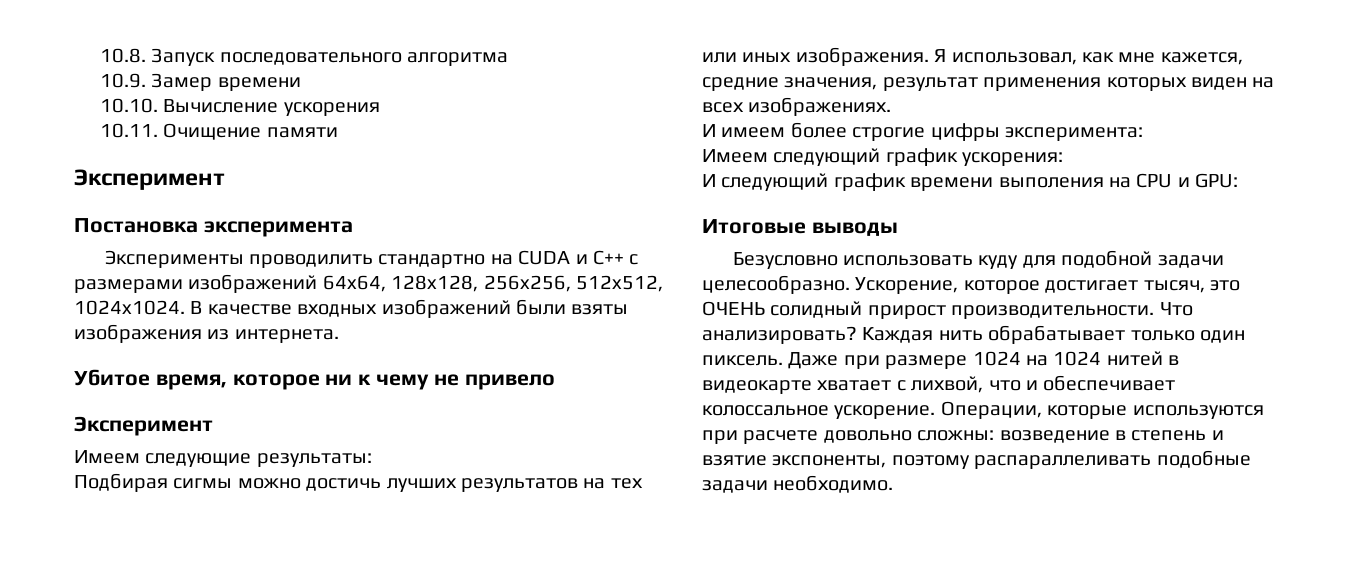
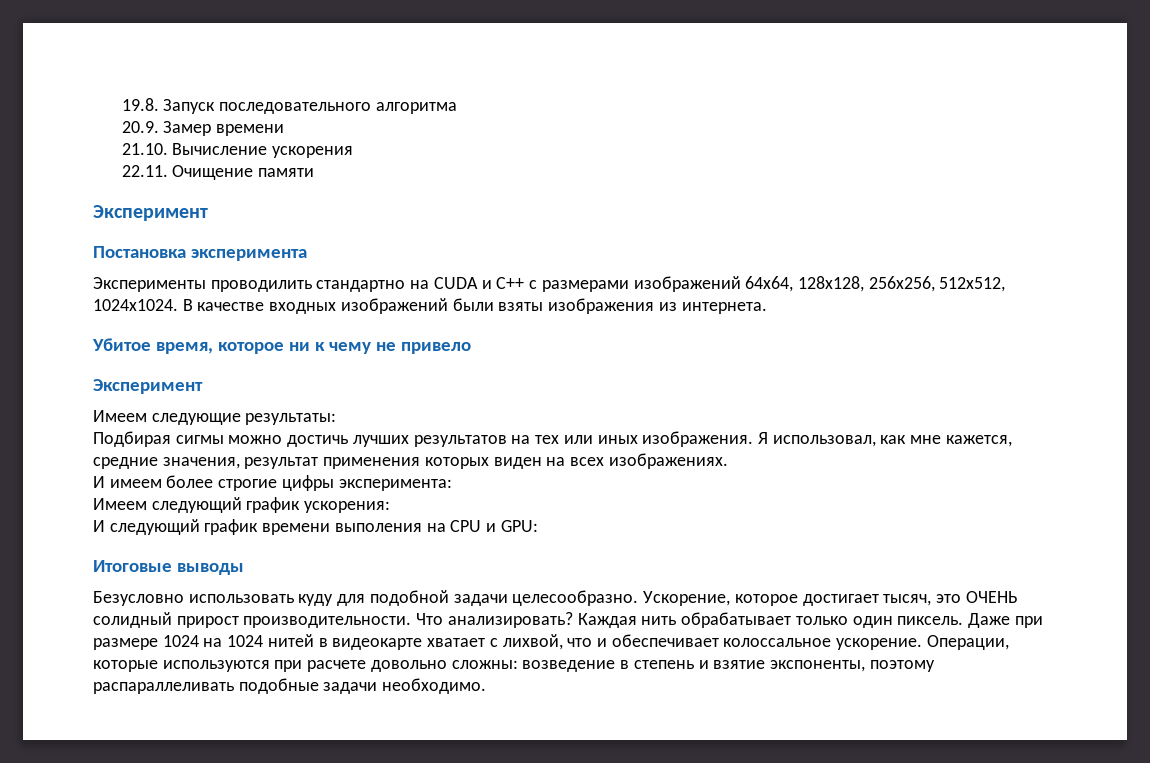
- 10.8. Запуск последовательного алгоритма
+ 19.8. Запуск последовательного алгоритма
- 10.9. Замер времени
+ 20.9. Замер времени
- 10.10. Вычисление ускорения
+ 21.10. Вычисление ускорения
- 10.11. Очищение памяти
+ 22.11. Очищение памяти

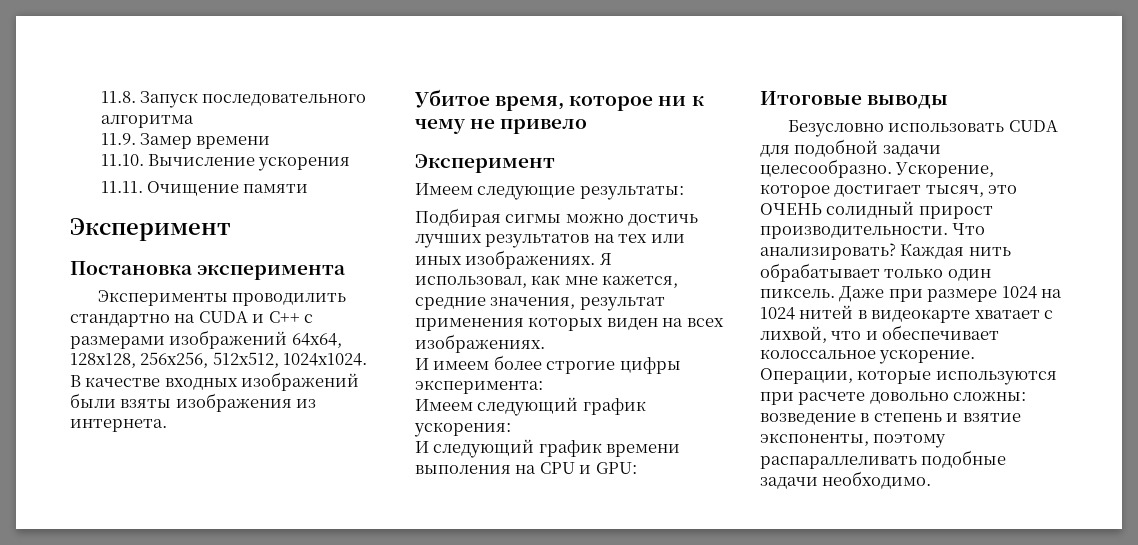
- 19.8. Запуск последовательного алгоритма
+ 11.8. Запуск последовательного алгоритма
- 20.9. Замер времени
+ 11.9. Замер времени
- 21.10. Вычисление ускорения
+ 11.10. Вычисление ускорения
- 22.11. Очищение памяти
+ 11.11. Очищение памяти
- Подбирая сигмы можно достичь лучших результатов на тех или иных изображения.
+ Подбирая сигмы можно достичь лучших результатов на тех или иных изображениях.
- Безусловно использовать куду для подобной задачи целесообразно.
+ Безусловно использовать CUDA для подобной задачи целесообразно.

